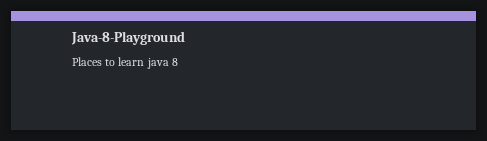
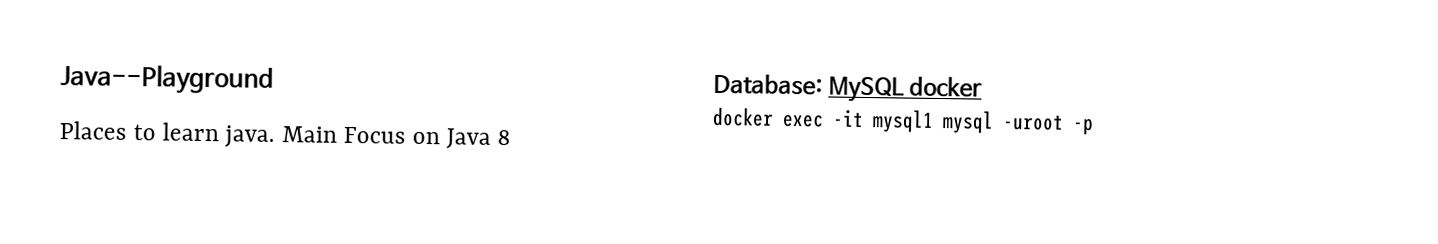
- Java-8-Playground
+ Java--Playground
- Places to learn java 8
+ Places to learn java. Main Focus on Java 8
+ Database: MySQL docker
+ docker exec -it mysql1 mysql -uroot -p

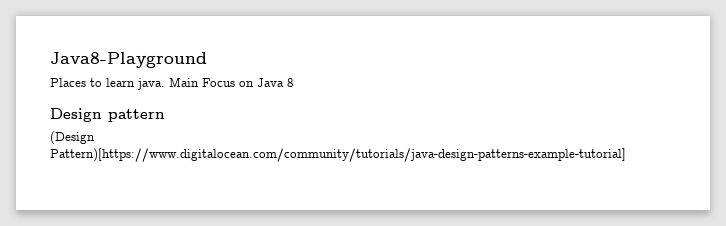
- Java--Playground
+ Java8-Playground
- Database: MySQL docker
- docker exec -it mysql1 mysql -uroot -p
+ Design pattern
+ (Design Pattern)[https://www.digitalocean.com/community/tutorials/java-design-patterns-example-tutorial]

